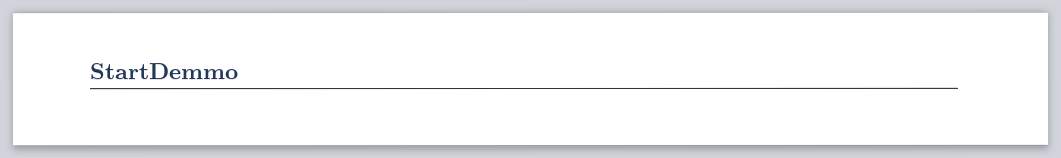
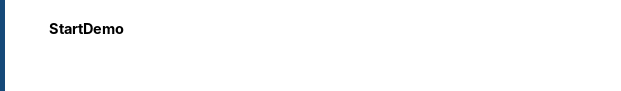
- StartDemmo
+ StartDemo

